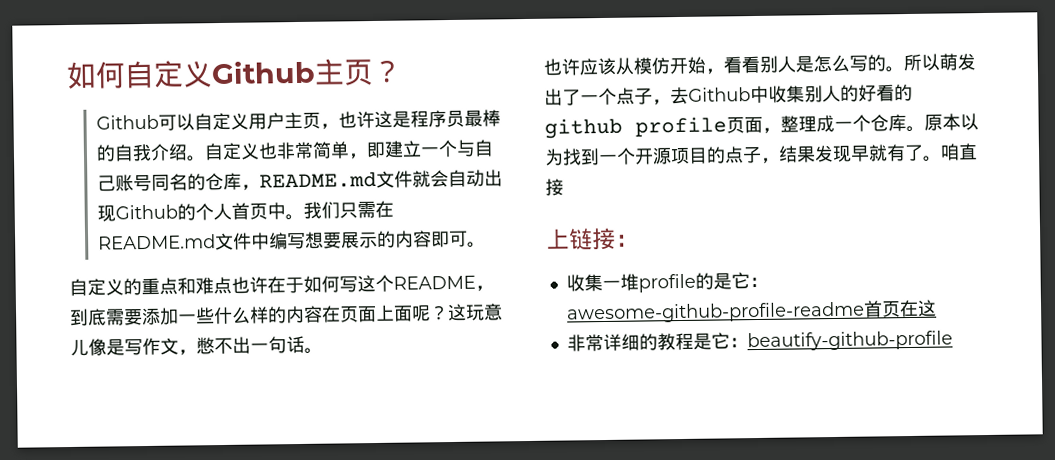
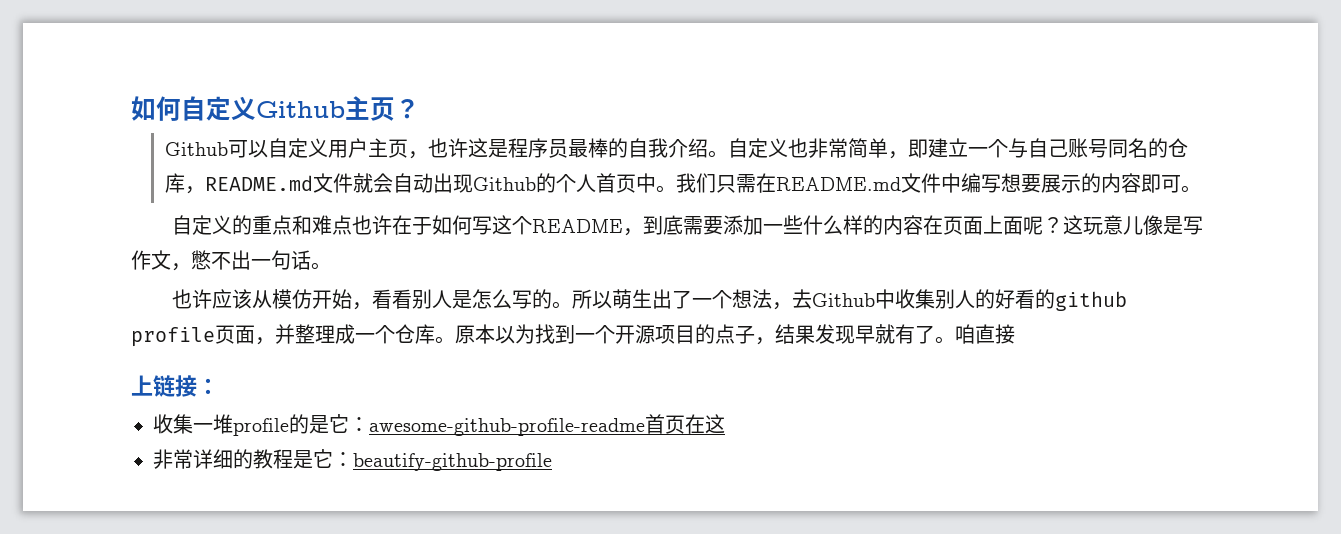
- 所以萌发出了一个点子，去Github中收集别人的好看的github profile页面，整理成一个仓库。
+ 所以萌生出了一个想法，去Github中收集别人的好看的github profile页面，并整理成一个仓库。

